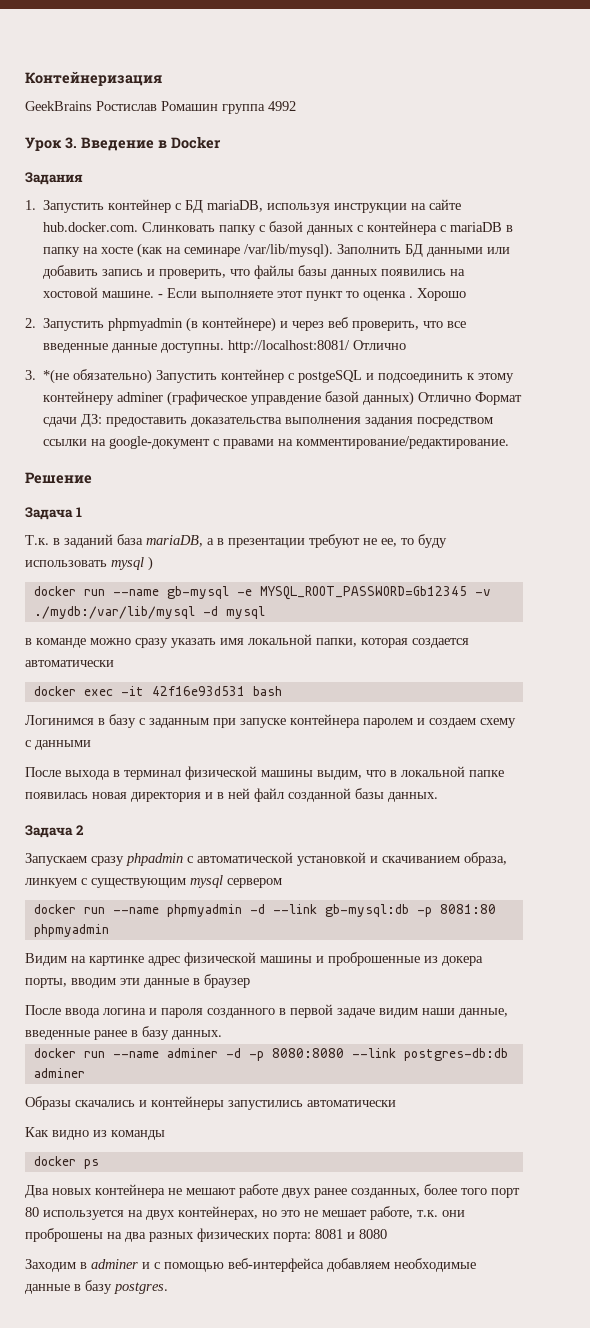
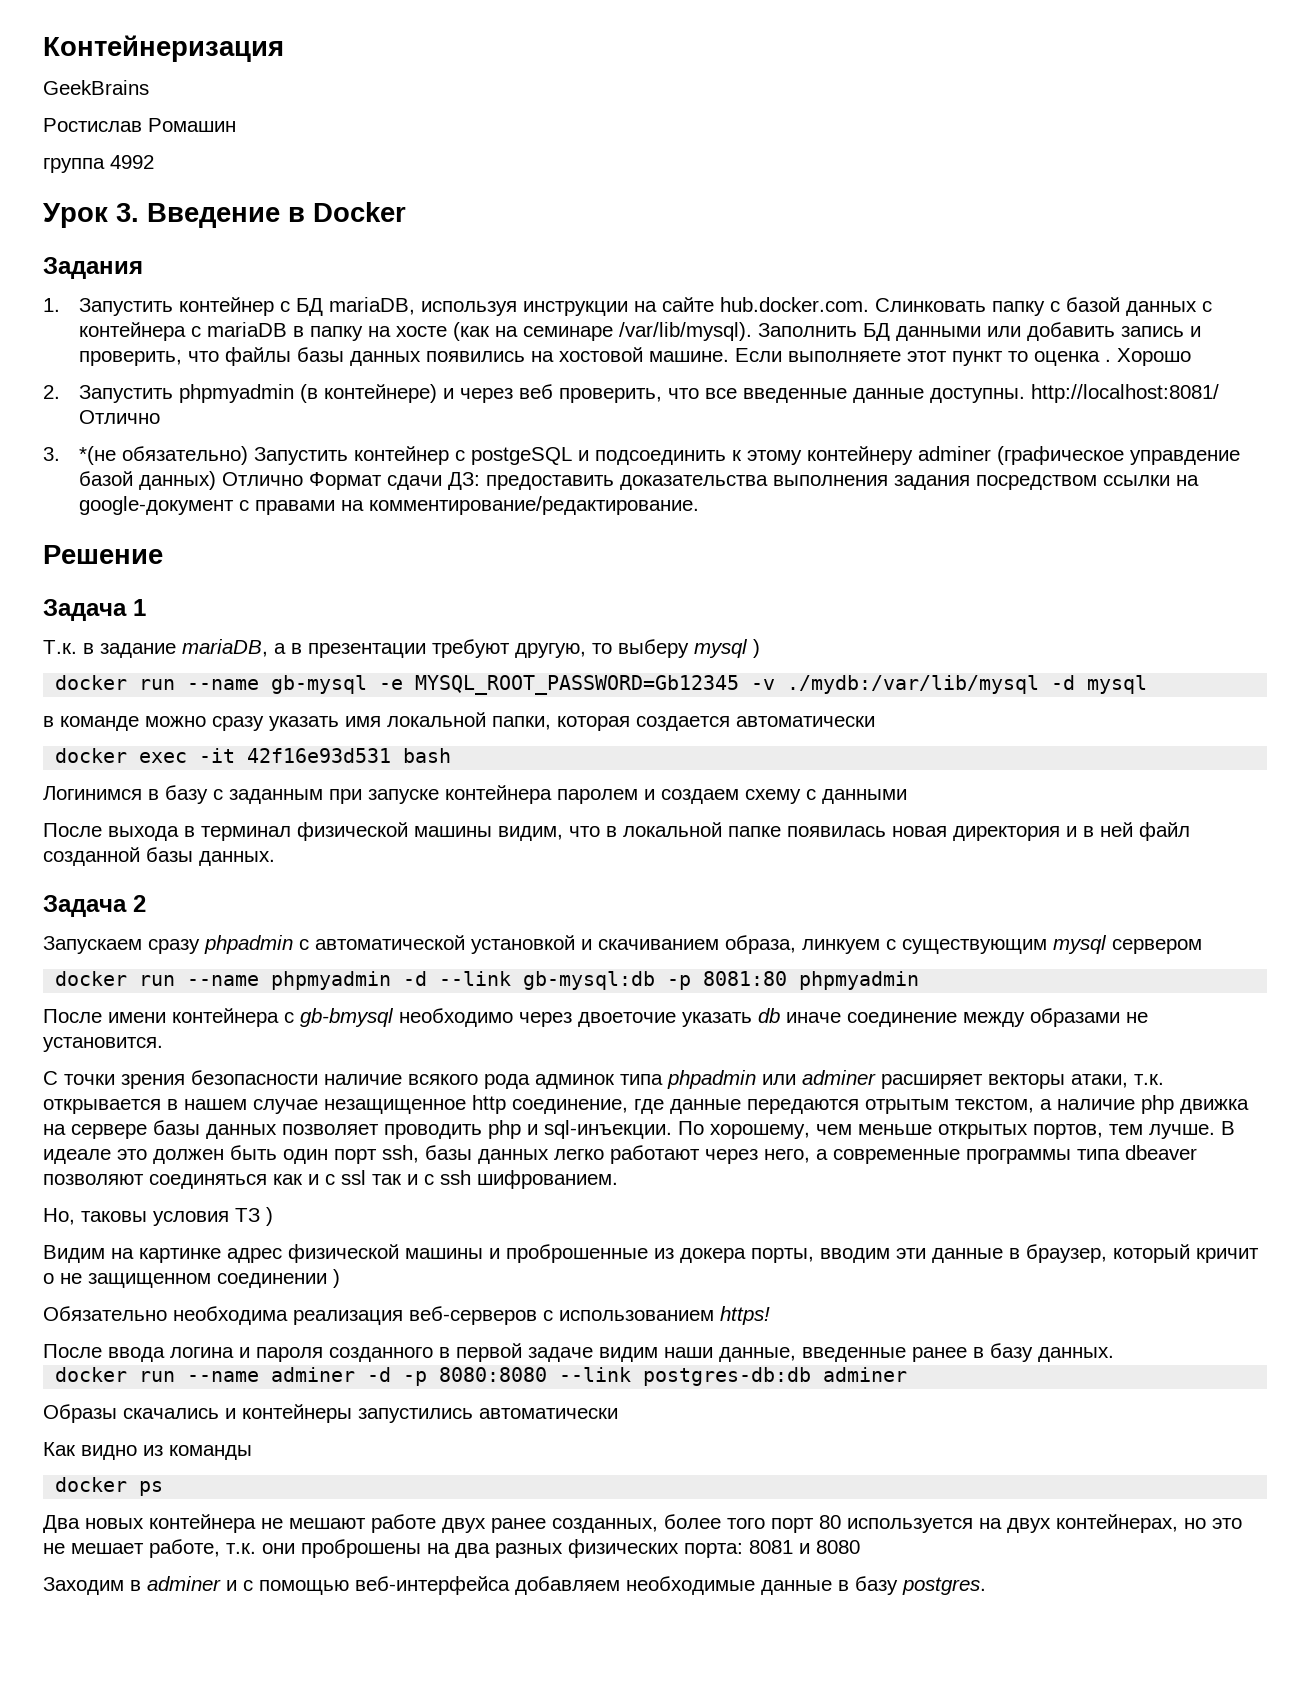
- GeekBrains Ростислав Ромашин группа 4992
+ GeekBrains
+ Ростислав Ромашин
+ группа 4992
- - Если выполняете этот пункт то оценка .
+ Если выполняете этот пункт то оценка .
- Т.к. в заданий база mariaDB, а в презентации требуют не ее, то буду использовать mysql )
+ Т.к. в задание mariaDB, а в презентации требуют другую, то выберу mysql )
- После выхода в терминал физической машины выдим, что в локальной папке появилась новая директория и в ней файл созданной базы данных.
+ После выхода в терминал физической машины видим, что в локальной папке появилась новая директория и в ней файл созданной базы данных.
+ После имени контейнера с gb-bmysql необходимо через двоеточие указать db иначе соединение между образами не установится.
+ С точки зрения безопасности наличие всякого рода админок типа phpadmin или adminer расширяет векторы атаки, т.к. открывается в нашем случае незащищенное http соединение, где данные передаются отрытым текстом, а наличие php движка на сервере базы данных позволяет проводить php и sql-инъекции. По хорошему, чем меньше открытых портов, тем лучше. В идеале это должен быть один порт ssh, базы данных легко работают через него, а современные программы типа dbeaver позволяют соединяться как и с ssl так и с ssh шифрованием.
+ Но, таковы условия ТЗ )
- Видим на картинке адрес физической машины и проброшенные из докера порты, вводим эти данные в браузер
+ Видим на картинке адрес физической машины и проброшенные из докера порты, вводим эти данные в браузер, который кричит о не защищенном соединении )
+ Обязательно необходима реализация веб-серверов с использованием https!

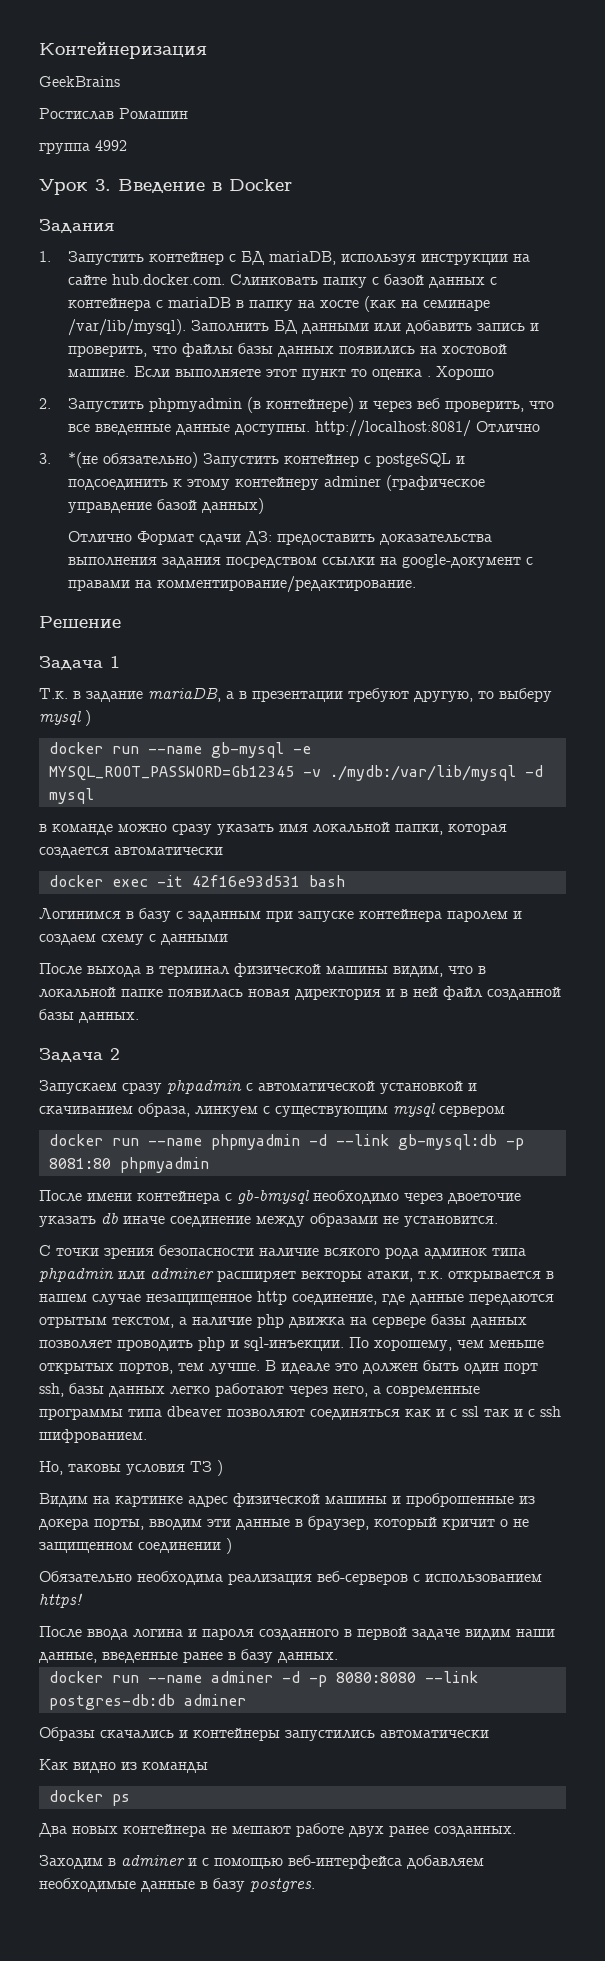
- 3. *(не обязательно) Запустить контейнер с postgeSQL и подсоединить к этому контейнеру adminer (графическое управдение базой данных) Отлично Формат сдачи ДЗ: предоставить доказательства выполнения задания посредством ссылки на google-документ с правами на комментирование/редактирование.
+ 3. *(не обязательно) Запустить контейнер с postgeSQL и подсоединить к этому контейнеру adminer (графическое управдение базой данных)
+ Отлично Формат сдачи ДЗ: предоставить доказательства выполнения задания посредством ссылки на google-документ с правами на комментирование/редактирование.
- Два новых контейнера не мешают работе двух ранее созданных, более того порт 80 используется на двух контейнерах, но это не мешает работе, т.к. они проброшены на два разных физических порта: 8081 и 8080
+ Два новых контейнера не мешают работе двух ранее созданных.

